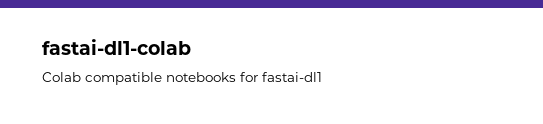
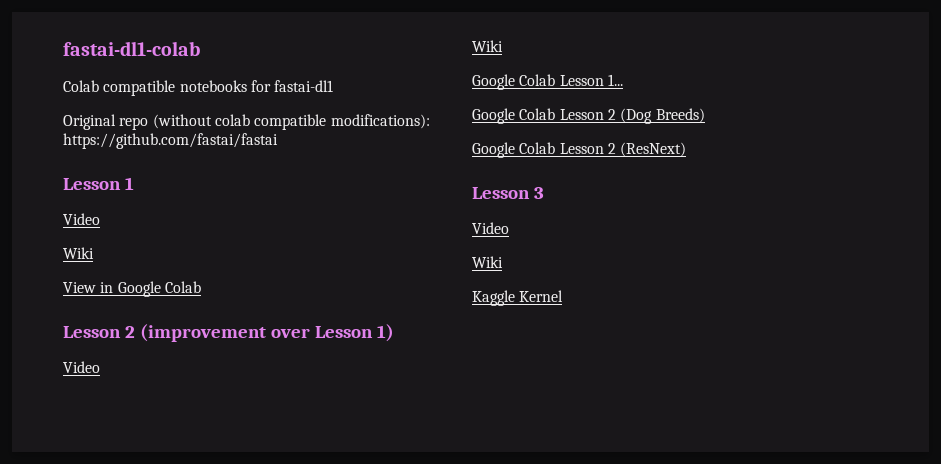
+ Original repo (without colab compatible modifications): https://github.com/fastai/fastai
+ Lesson 1
+ Video
+ Wiki
+ View in Google Colab
+ Lesson 2 (improvement over Lesson 1)
+ Video
+ Wiki
+ Google Colab Lesson 1...
+ Google Colab Lesson 2 (Dog Breeds)
+ Google Colab Lesson 2 (ResNext)
+ Lesson 3
+ Video
+ Wiki
+ Kaggle Kernel

